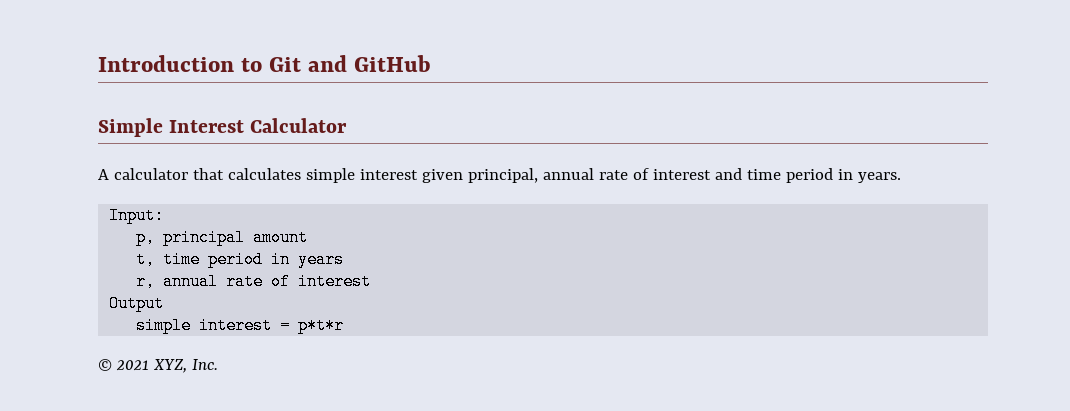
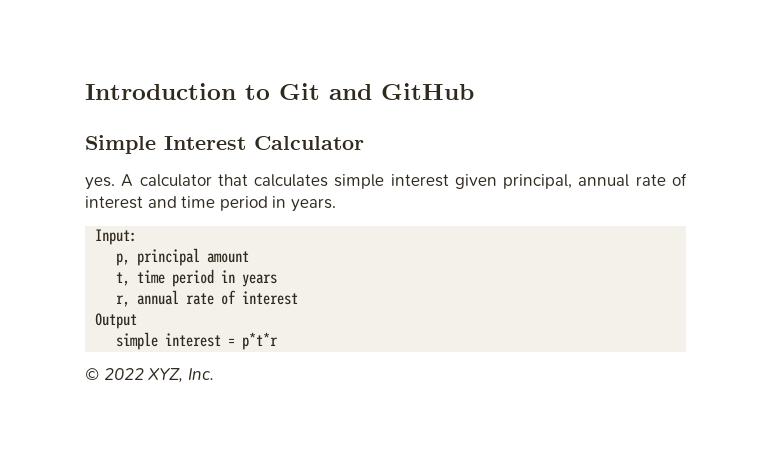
+ yes.
- © 2021 XYZ, Inc.
+ © 2022 XYZ, Inc.

